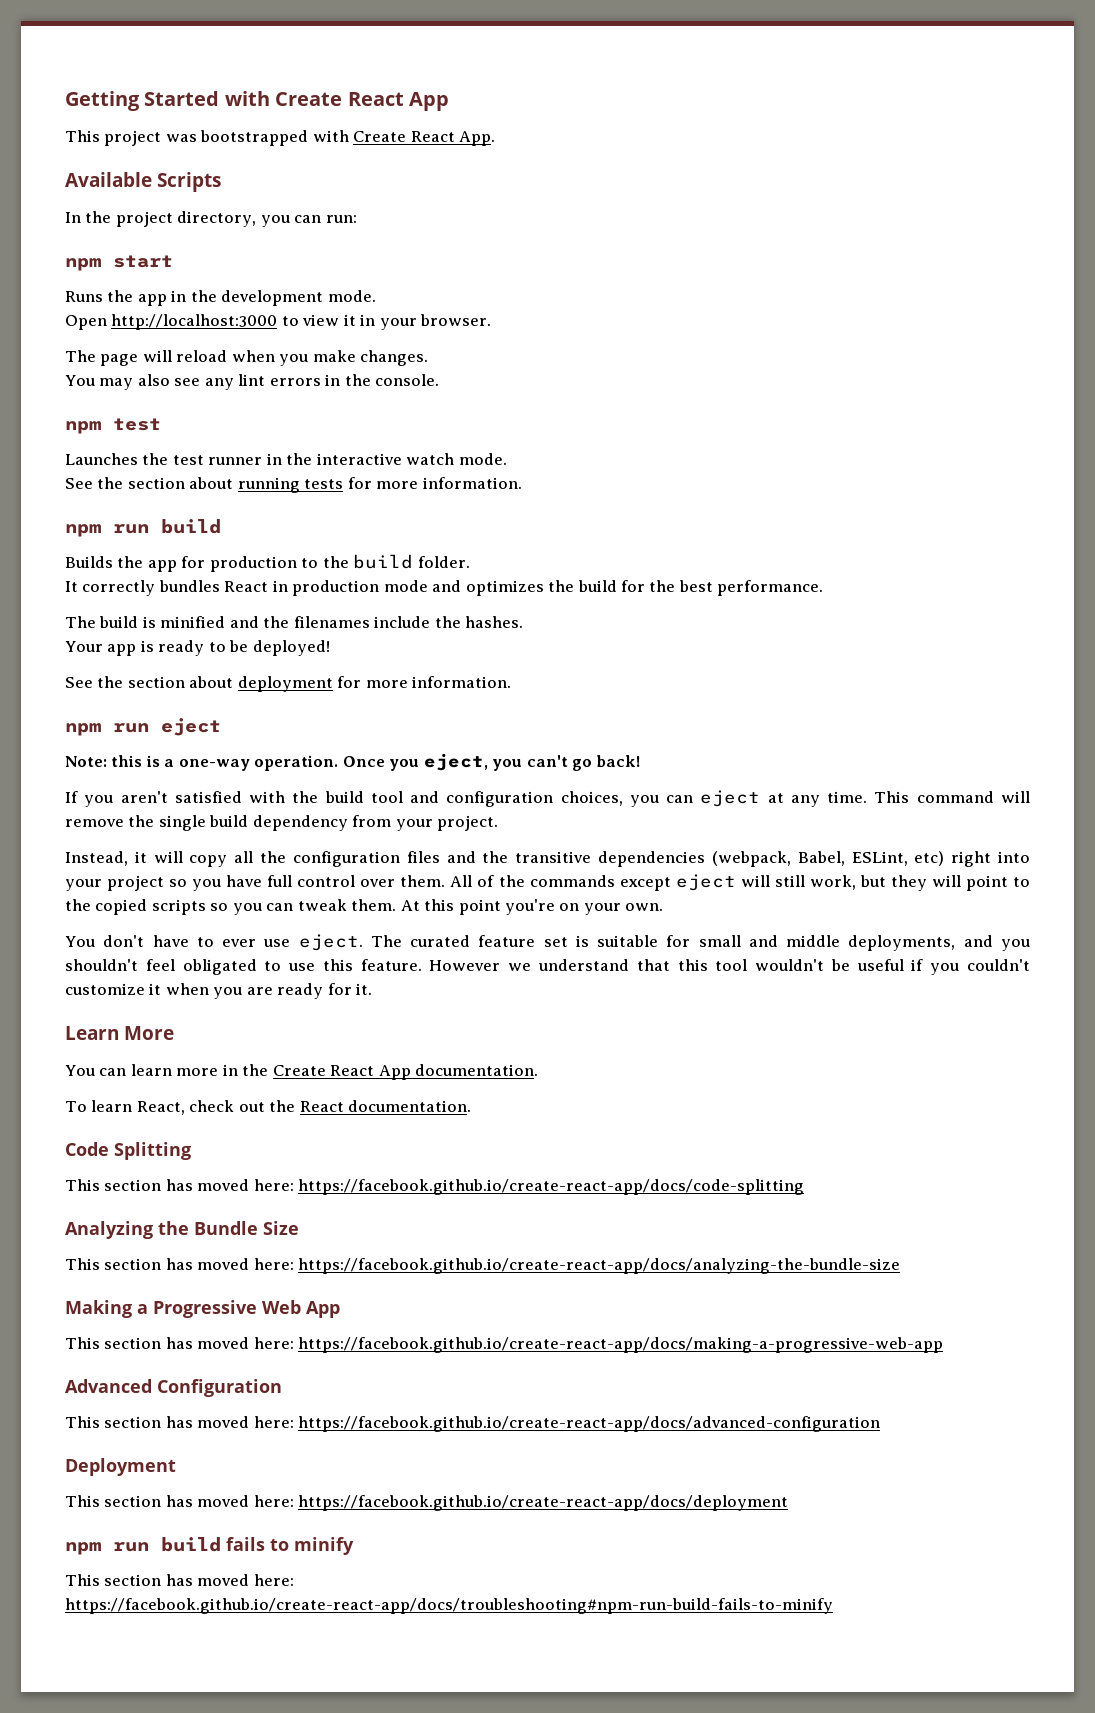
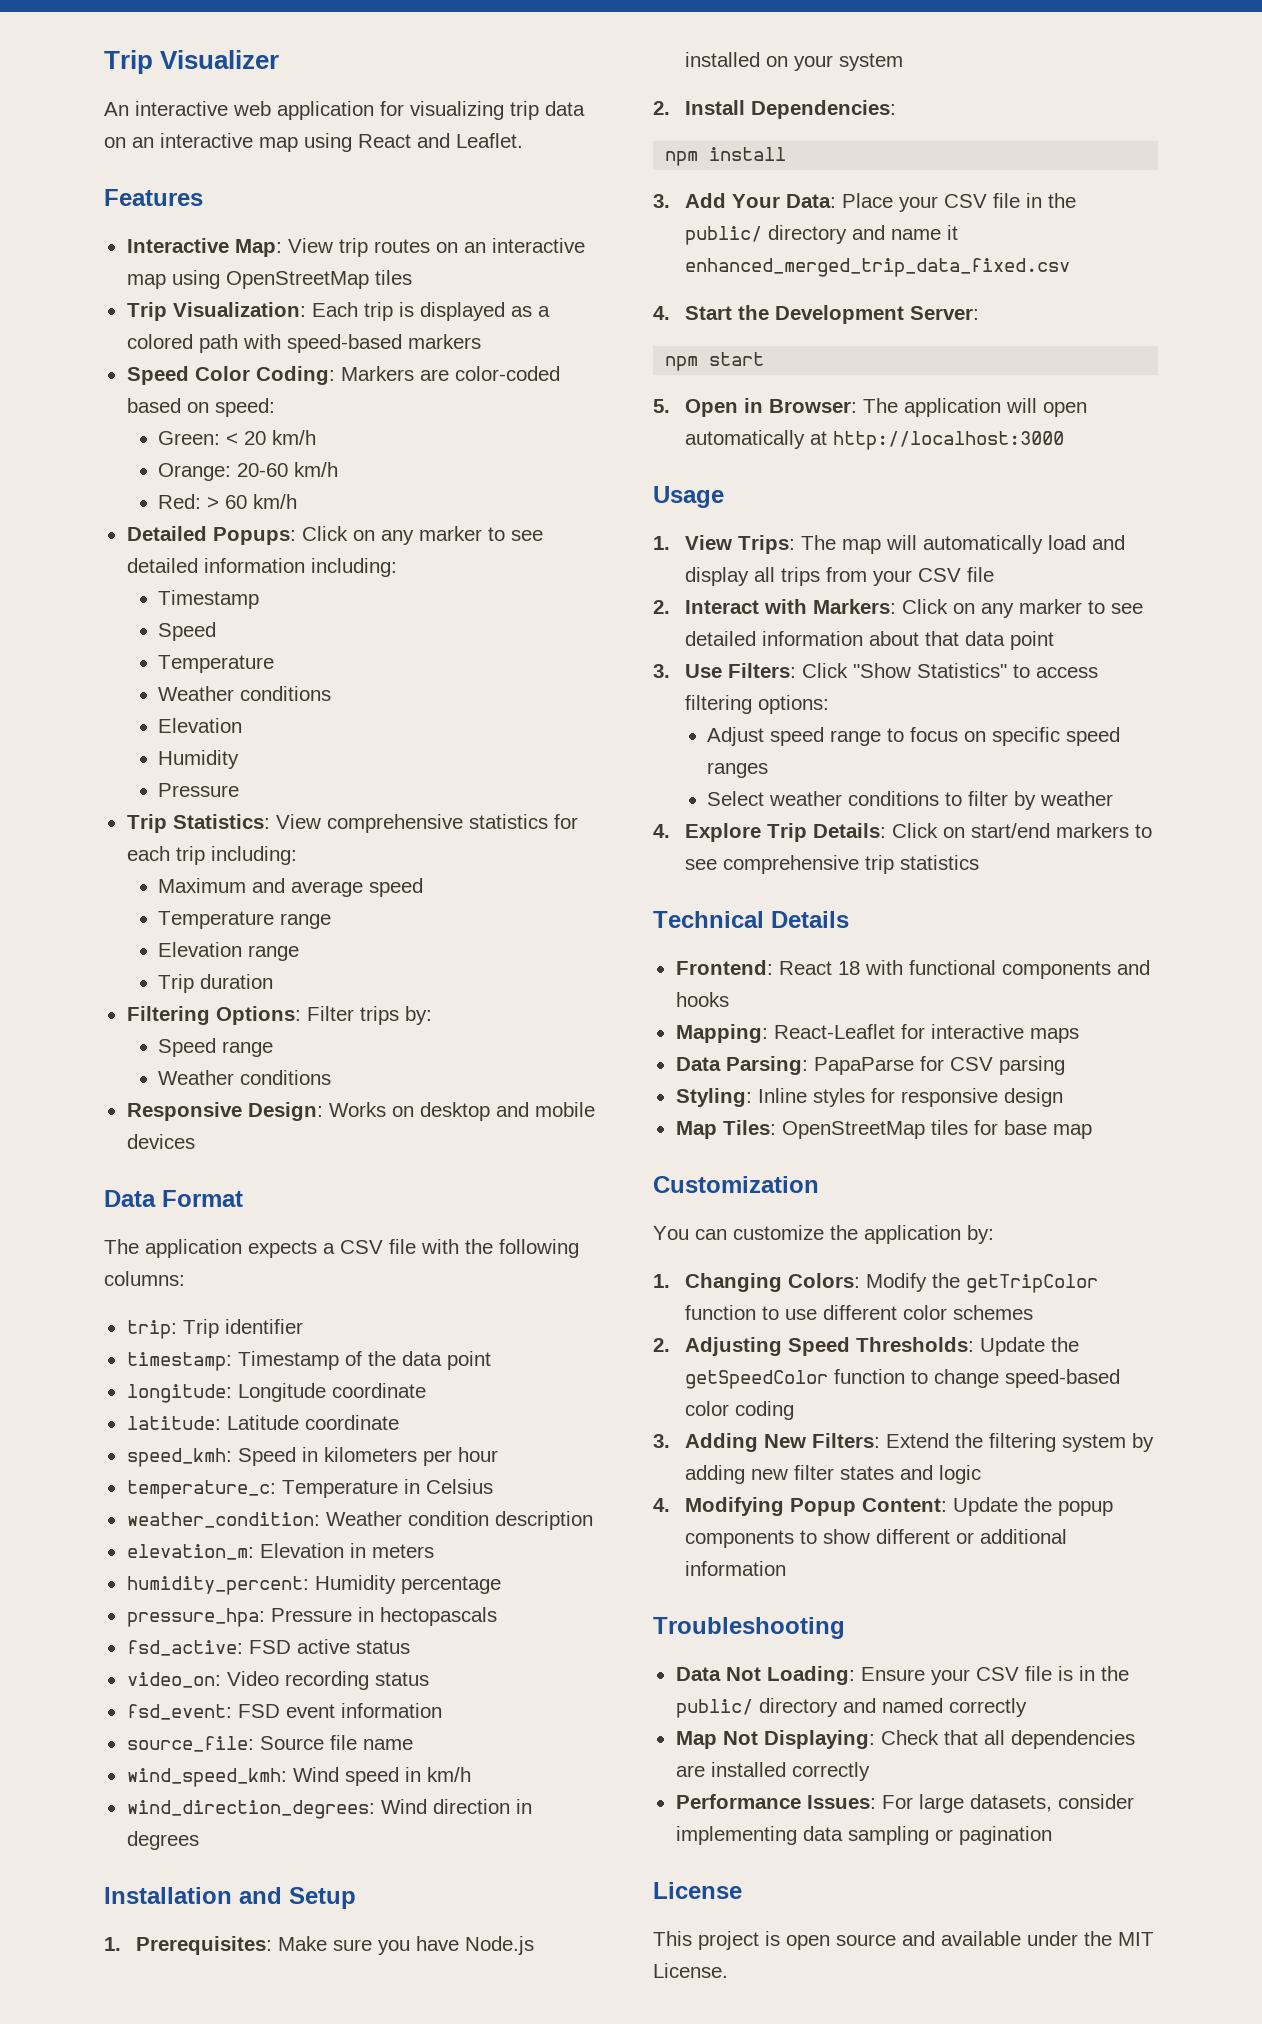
- Getting Started with Create React App
- This project was bootstrapped with Create React App.
- Available Scripts
- In the project directory, you can run:
+ Trip Visualizer
+ An interactive web application for visualizing trip data on an interactive map using React and Leaflet.
+ Features
+ Interactive Map: View trip routes on an interactive map using OpenStreetMap tiles
+ Trip Visualization: Each trip is displayed as a colored path with speed-based markers
+ Speed Color Coding: Markers are color-coded based on speed:
+ Green: < 20 km/h
+ Orange: 20-60 km/h
+ Red: > 60 km/h
+ Detailed Popups: Click on any marker to see detailed information including:
+ Timestamp
+ Speed
+ Temperature
+ Weather conditions
+ Elevation
+ Humidity
+ Pressure
+ Trip Statistics: View comprehensive statistics for each trip including:
+ Maximum and average speed
+ Temperature range
+ Elevation range
+ Trip duration
+ Filtering Options: Filter trips by:
+ Speed range
+ Weather conditions
+ Responsive Design: Works on desktop and mobile devices
+ Data Format
+ The application expects a CSV file with the following columns:
+ trip: Trip identifier
+ timestamp: Timestamp of the data point
+ longitude: Longitude coordinate
+ latitude: Latitude coordinate
+ speed_kmh: Speed in kilometers per hour
+ temperature_c: Temperature in Celsius
+ weather_condition: Weather condition description
+ elevation_m: Elevation in meters
+ humidity_percent: Humidity percentage
+ pressure_hpa: Pressure in hectopascals
+ fsd_active: FSD active status
+ video_on: Video recording status
+ fsd_event: FSD event information
+ source_file: Source file name
+ wind_speed_kmh: Wind speed in km/h
+ wind_direction_degrees: Wind direction in degrees
+ Installation and Setup
+ 1. Prerequisites: Make sure you have Node.js installed on your system
+ 2. Install Dependencies:
+ npm install
+ 3. Add Your Data: Place your CSV file in the public/ directory and name it enhanced_merged_trip_data_fixed.csv
+ 4. Start the Development Server:
  npm start
- Runs the app in the development mode.
- Open http://localhost:3000 to view it in your browser.
- The page will reload when you make changes.
- You may also see any lint errors in the console.
- npm test
- Launches the test runner in the interactive watch mode.
- See the section about running tests for more information.
- npm run build
- Builds the app for production to the build folder.
- It correctly bundles React in production mode and optimizes the build for the best performance.
- The build is minified and the filenames include the hashes.
- Your app is ready to be deployed!
- See the section about deployment for more information.
- npm run eject
- Note: this is a one-way operation. Once you eject, you can't go back!
- If you aren't satisfied with the build tool and configuration choices, you can eject at any time. This command will remove the single build dependency from your project.
- Instead, it will copy all the configuration files and the transitive dependencies (webpack, Babel, ESLint, etc) right into your project so you have full control over them. All of the commands except eject will still work, but they will point to the copied scripts so you can tweak them. At this point you're on your own.
- You don't have to ever use eject. The curated feature set is suitable for small and middle deployments, and you shouldn't feel obligated to use this feature. However we understand that this tool wouldn't be useful if you couldn't customize it when you are ready for it.
- Learn More
- You can learn more in the Create React App documentation.
- To learn React, check out the React documentation.
- Code Splitting
- This section has moved here: https://facebook.github.io/create-react-app/docs/code-splitting
- Analyzing the Bundle Size
- This section has moved here: https://facebook.github.io/create-react-app/docs/analyzing-the-bundle-size
- Making a Progressive Web App
- This section has moved here: https://facebook.github.io/create-react-app/docs/making-a-progressive-web-app
- Advanced Configuration
- This section has moved here: https://facebook.github.io/create-react-app/docs/advanced-configuration
- Deployment
- This section has moved here: https://facebook.github.io/create-react-app/docs/deployment
- npm run build fails to minify
- This section has moved here: https://facebook.github.io/create-react-app/docs/troubleshooting#npm-run-build-fails-to-minify
+ 5. Open in Browser: The application will open automatically at http://localhost:3000
+ Usage
+ 1. View Trips: The map will automatically load and display all trips from your CSV file
+ 2. Interact with Markers: Click on any marker to see detailed information about that data point
+ 3. Use Filters: Click "Show Statistics" to access filtering options:
+ Adjust speed range to focus on specific speed ranges
+ Select weather conditions to filter by weather
+ 4. Explore Trip Details: Click on start/end markers to see comprehensive trip statistics
+ Technical Details
+ Frontend: React 18 with functional components and hooks
+ Mapping: React-Leaflet for interactive maps
+ Data Parsing: PapaParse for CSV parsing
+ Styling: Inline styles for responsive design
+ Map Tiles: OpenStreetMap tiles for base map
+ Customization
+ You can customize the application by:
+ 1. Changing Colors: Modify the getTripColor function to use different color schemes
+ 2. Adjusting Speed Thresholds: Update the getSpeedColor function to change speed-based color coding
+ 3. Adding New Filters: Extend the filtering system by adding new filter states and logic
+ 4. Modifying Popup Content: Update the popup components to show different or additional information
+ Troubleshooting
+ Data Not Loading: Ensure your CSV file is in the public/ directory and named correctly
+ Map Not Displaying: Check that all dependencies are installed correctly
+ Performance Issues: For large datasets, consider implementing data sampling or pagination
+ License
+ This project is open source and available under the MIT License.

